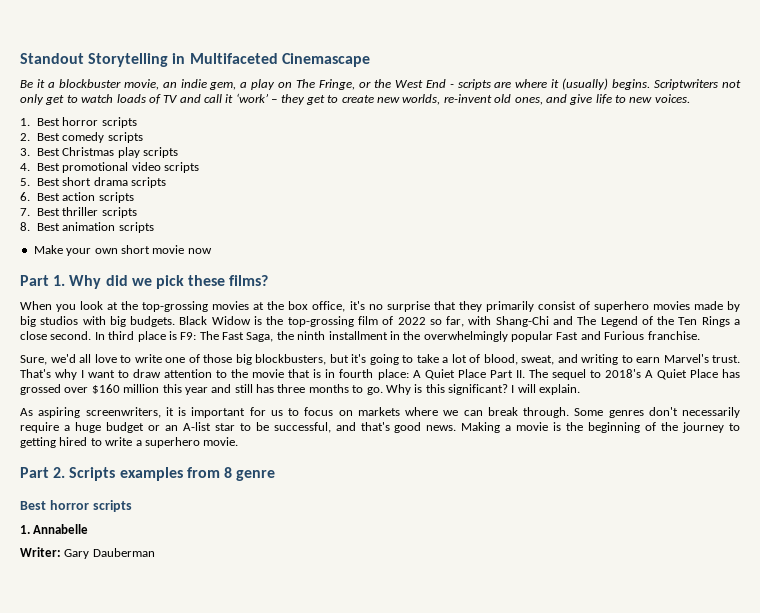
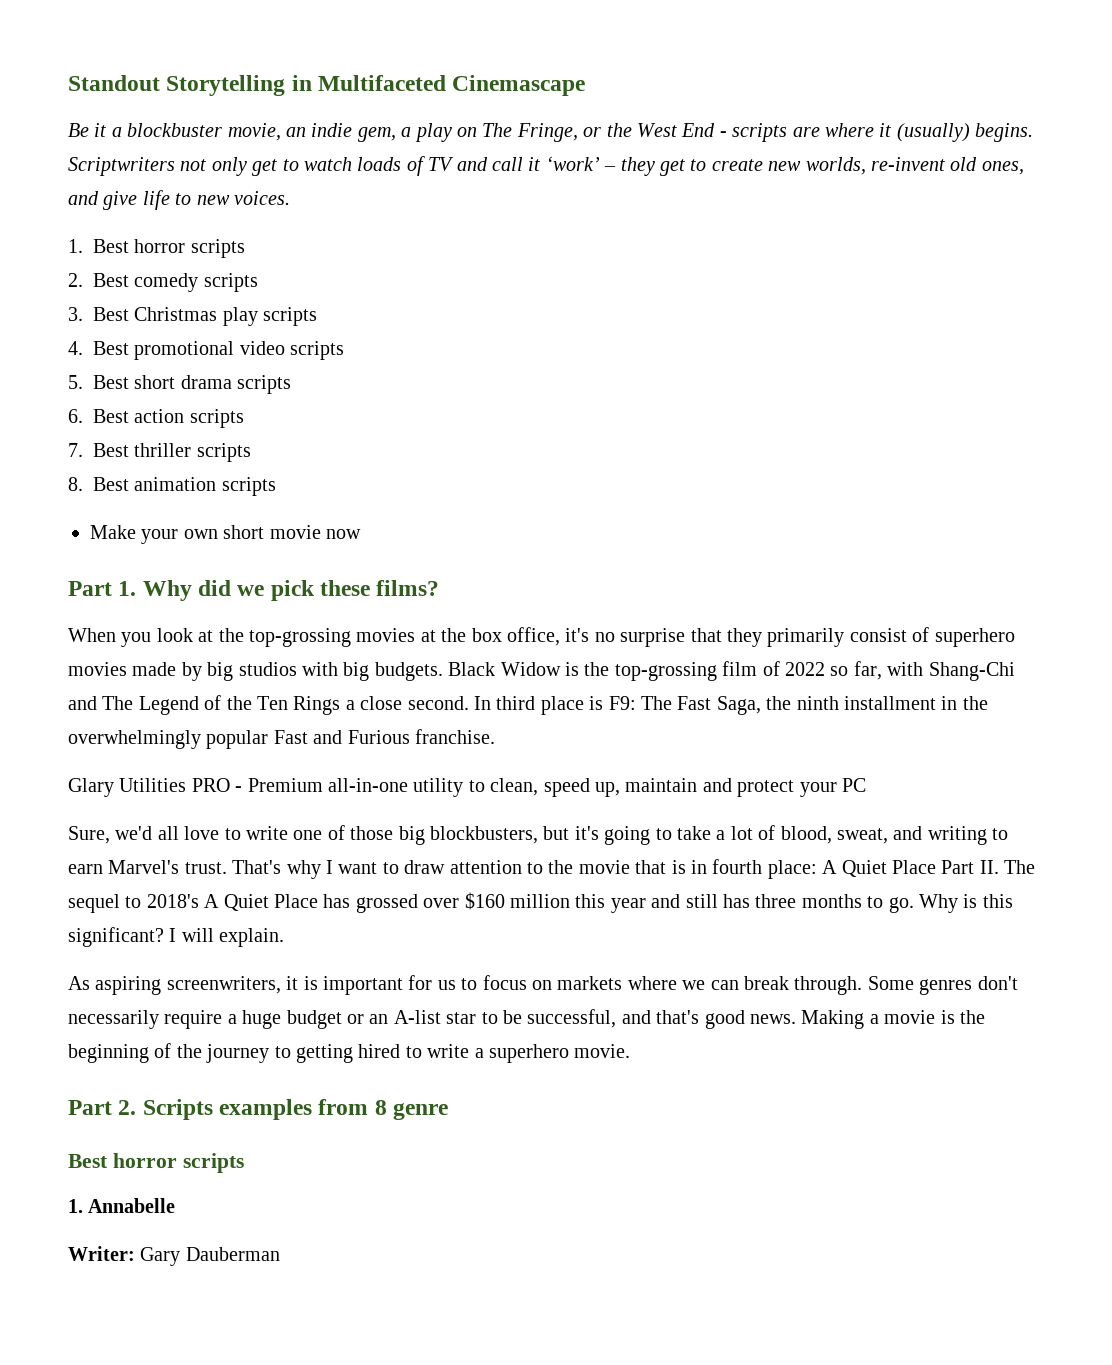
+ Glary Utilities PRO - Premium all-in-one utility to clean, speed up, maintain and protect your PC

